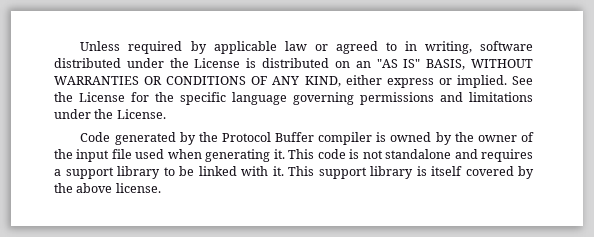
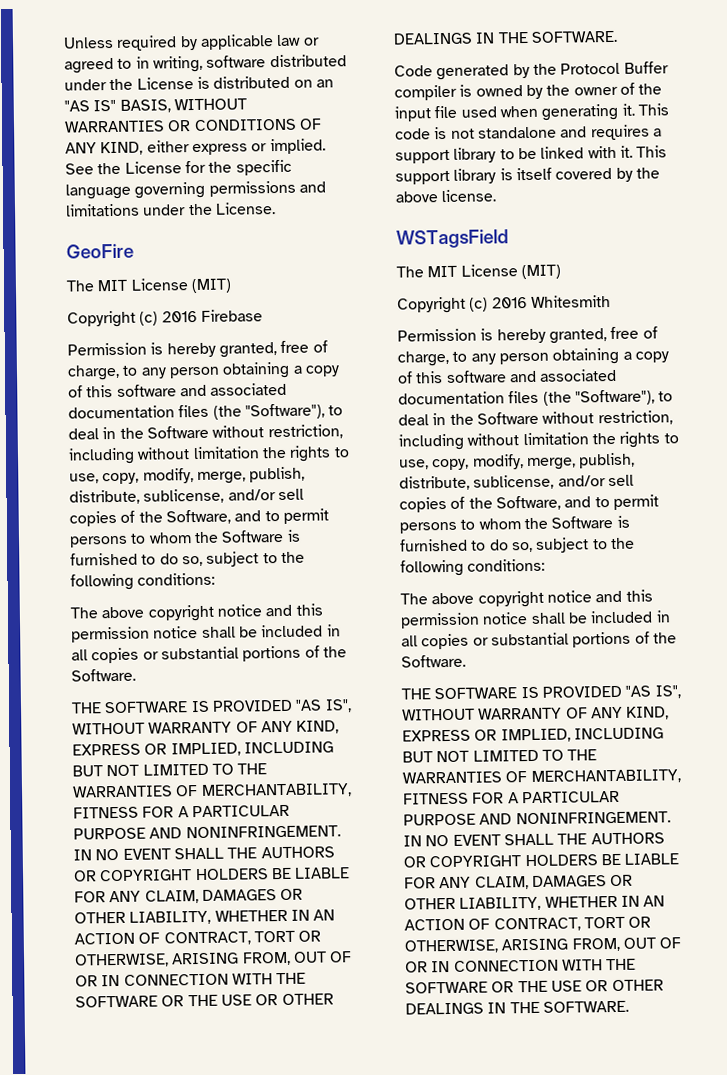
+ GeoFire
+ The MIT License (MIT)
+ Copyright (c) 2016 Firebase
+ Permission is hereby granted, free of charge, to any person obtaining a copy of this software and associated documentation files (the "Software"), to deal in the Software without restriction, including without limitation the rights to use, copy, modify, merge, publish, distribute, sublicense, and/or sell copies of the Software, and to permit persons to whom the Software is furnished to do so, subject to the following conditions:
+ The above copyright notice and this permission notice shall be included in all copies or substantial portions of the Software.
+ THE SOFTWARE IS PROVIDED "AS IS", WITHOUT WARRANTY OF ANY KIND, EXPRESS OR IMPLIED, INCLUDING BUT NOT LIMITED TO THE WARRANTIES OF MERCHANTABILITY, FITNESS FOR A PARTICULAR PURPOSE AND NONINFRINGEMENT. IN NO EVENT SHALL THE AUTHORS OR COPYRIGHT HOLDERS BE LIABLE FOR ANY CLAIM, DAMAGES OR OTHER LIABILITY, WHETHER IN AN ACTION OF CONTRACT, TORT OR OTHERWISE, ARISING FROM, OUT OF OR IN CONNECTION WITH THE SOFTWARE OR THE USE OR OTHER DEALINGS IN THE SOFTWARE.
+ WSTagsField
+ The MIT License (MIT)
+ Copyright (c) 2016 Whitesmith
+ Permission is hereby granted, free of charge, to any person obtaining a copy of this software and associated documentation files (the "Software"), to deal in the Software without restriction, including without limitation the rights to use, copy, modify, merge, publish, distribute, sublicense, and/or sell copies of the Software, and to permit persons to whom the Software is furnished to do so, subject to the following conditions:
+ The above copyright notice and this permission notice shall be included in all copies or substantial portions of the Software.
+ THE SOFTWARE IS PROVIDED "AS IS", WITHOUT WARRANTY OF ANY KIND, EXPRESS OR IMPLIED, INCLUDING BUT NOT LIMITED TO THE WARRANTIES OF MERCHANTABILITY, FITNESS FOR A PARTICULAR PURPOSE AND NONINFRINGEMENT. IN NO EVENT SHALL THE AUTHORS OR COPYRIGHT HOLDERS BE LIABLE FOR ANY CLAIM, DAMAGES OR OTHER LIABILITY, WHETHER IN AN ACTION OF CONTRACT, TORT OR OTHERWISE, ARISING FROM, OUT OF OR IN CONNECTION WITH THE SOFTWARE OR THE USE OR OTHER DEALINGS IN THE SOFTWARE.

